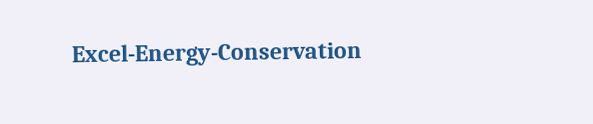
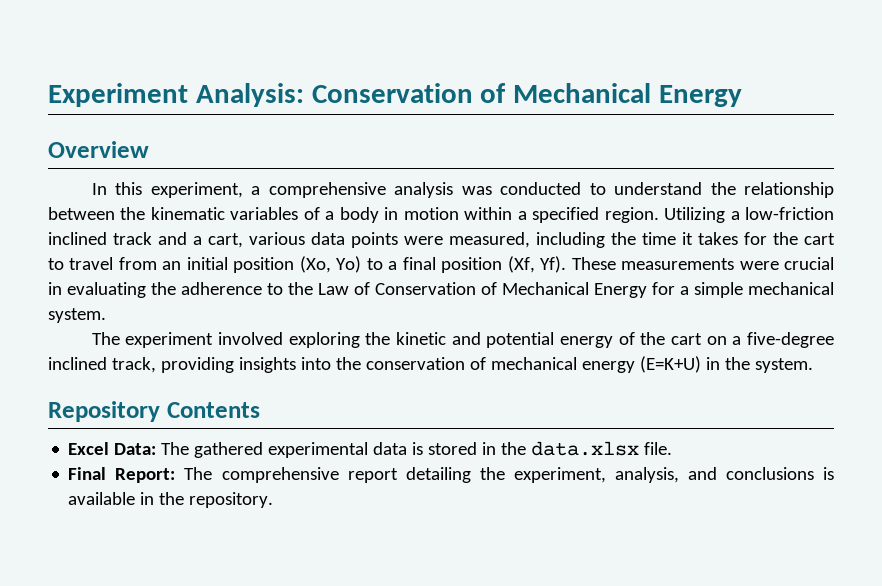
- Excel-Energy-Conservation
+ Experiment Analysis: Conservation of Mechanical Energy
+ Overview
+ In this experiment, a comprehensive analysis was conducted to understand the relationship between the kinematic variables of a body in motion within a specified region. Utilizing a low-friction inclined track and a cart, various data points were measured, including the time it takes for the cart to travel from an initial position (Xo, Yo) to a final position (Xf, Yf). These measurements were crucial in evaluating the adherence to the Law of Conservation of Mechanical Energy for a simple mechanical system.
+ The experiment involved exploring the kinetic and potential energy of the cart on a five-degree inclined track, providing insights into the conservation of mechanical energy (E=K+U) in the system.
+ Repository Contents
+ Excel Data: The gathered experimental data is stored in the data.xlsx file.
+ Final Report: The comprehensive report detailing the experiment, analysis, and conclusions is available in the repository.

